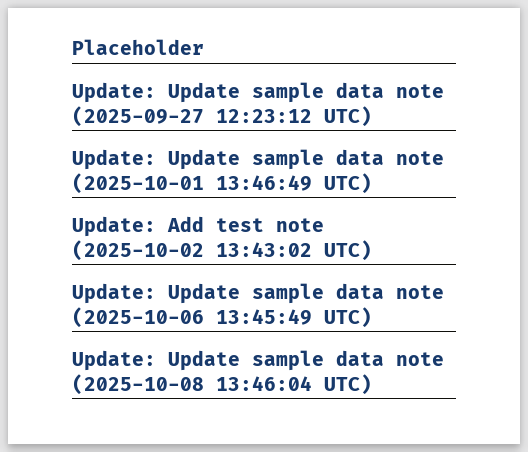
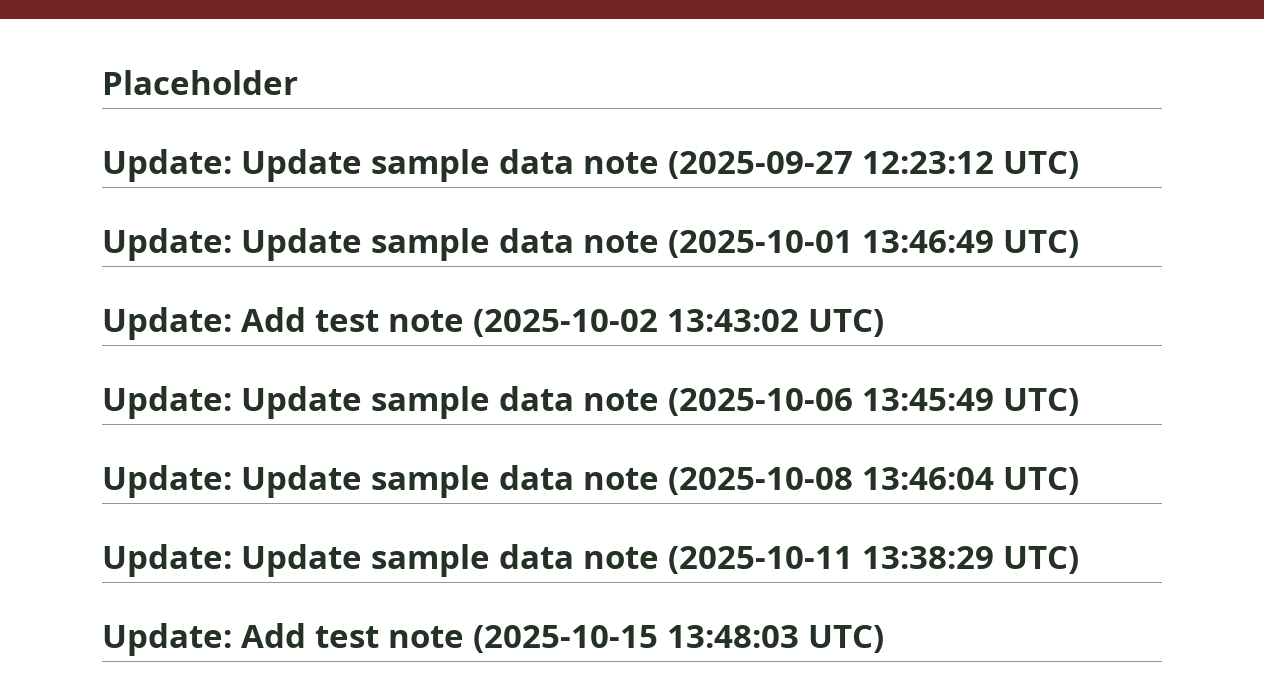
+ Update: Update sample data note (2025-10-11 13:38:29 UTC)
+ Update: Add test note (2025-10-15 13:48:03 UTC)

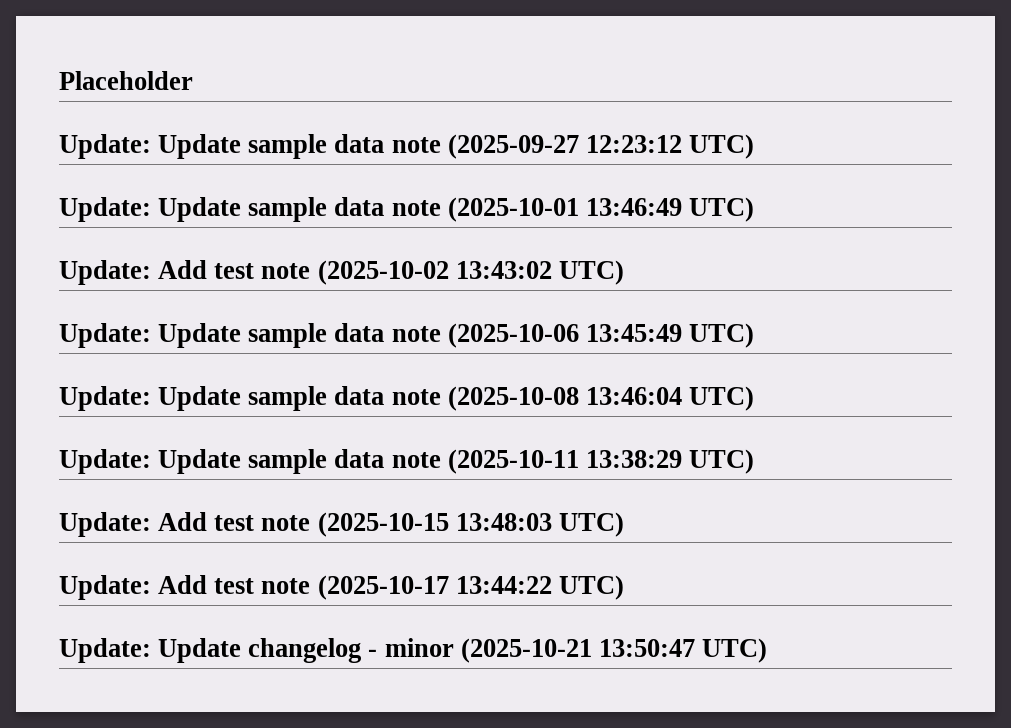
+ Update: Add test note (2025-10-17 13:44:22 UTC)
+ Update: Update changelog - minor (2025-10-21 13:50:47 UTC)

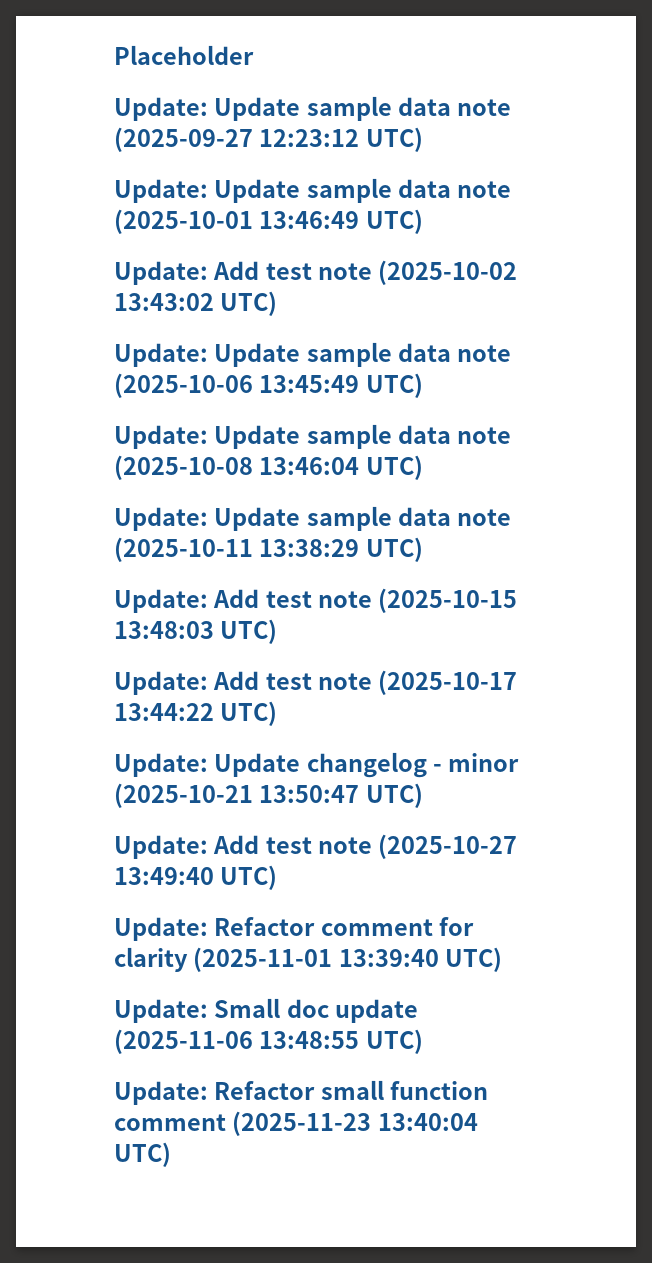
+ Update: Add test note (2025-10-27 13:49:40 UTC)
+ Update: Refactor comment for clarity (2025-11-01 13:39:40 UTC)
+ Update: Small doc update (2025-11-06 13:48:55 UTC)
+ Update: Refactor small function comment (2025-11-23 13:40:04 UTC)

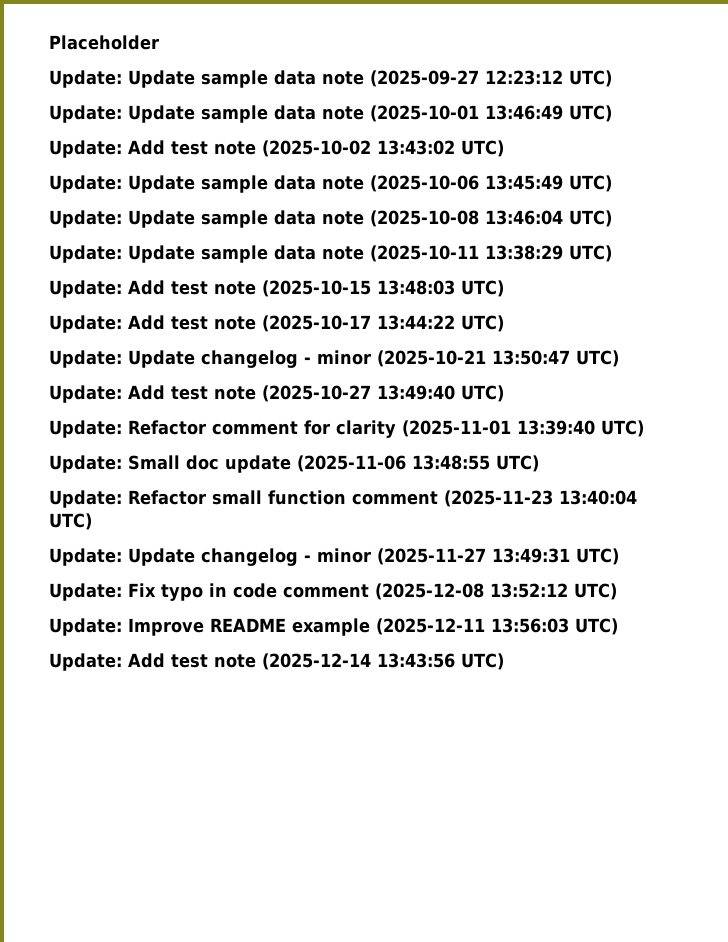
+ Update: Update changelog - minor (2025-11-27 13:49:31 UTC)
+ Update: Fix typo in code comment (2025-12-08 13:52:12 UTC)
+ Update: Improve README example (2025-12-11 13:56:03 UTC)
+ Update: Add test note (2025-12-14 13:43:56 UTC)

